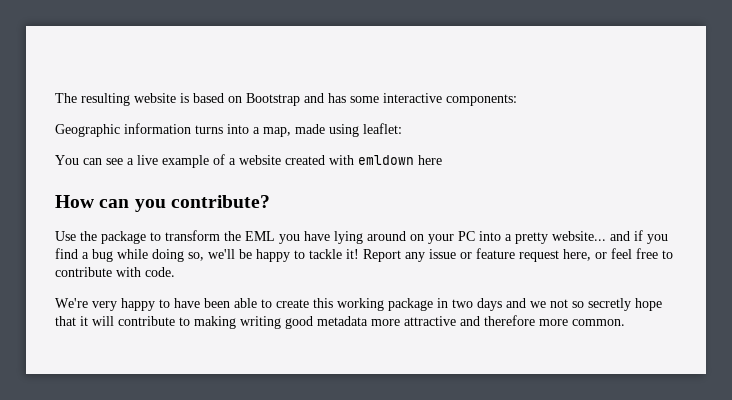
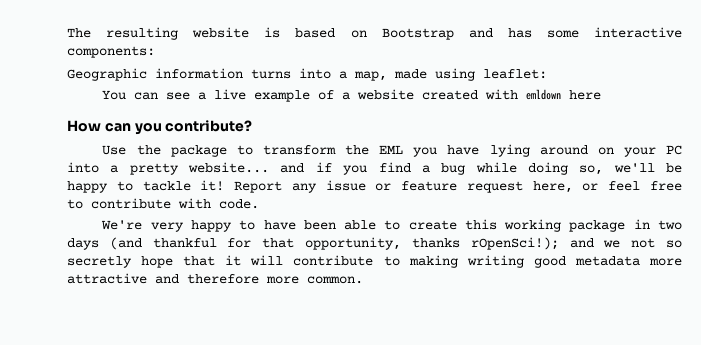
- We're very happy to have been able to create this working package in two days and we not so secretly hope that it will contribute to making writing good metadata more attractive and therefore more common.
+ We're very happy to have been able to create this working package in two days (and thankful for that opportunity, thanks rOpenSci!); and we not so secretly hope that it will contribute to making writing good metadata more attractive and therefore more common.

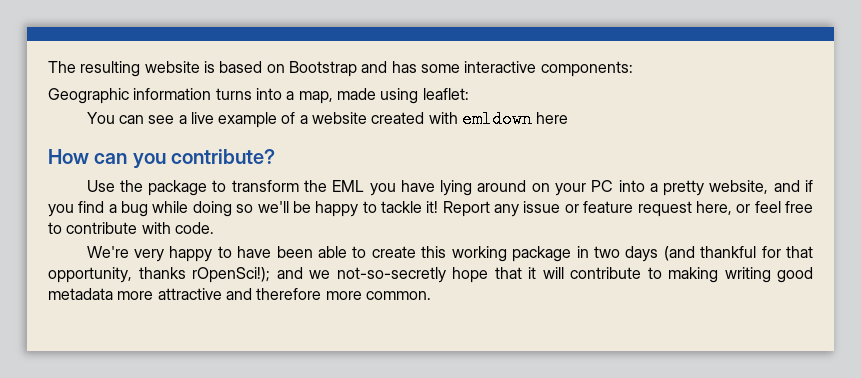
- Use the package to transform the EML you have lying around on your PC into a pretty website... and if you find a bug while doing so, we'll be happy to tackle it!
+ Use the package to transform the EML you have lying around on your PC into a pretty website, and if you find a bug while doing so we'll be happy to tackle it!
- We're very happy to have been able to create this working package in two days (and thankful for that opportunity, thanks rOpenSci!); and we not so secretly hope that it will contribute to making writing good metadata more attractive and therefore more common.
+ We're very happy to have been able to create this working package in two days (and thankful for that opportunity, thanks rOpenSci!); and we not-so-secretly hope that it will contribute to making writing good metadata more attractive and therefore more common.

